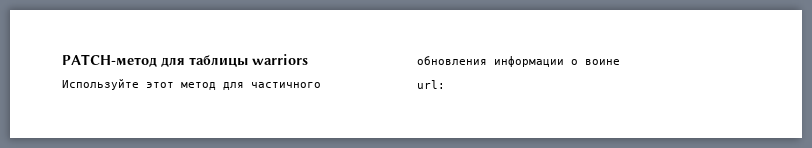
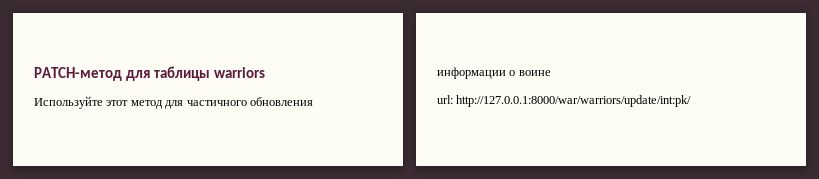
- url:
+ url: http://127.0.0.1:8000/war/warriors/update/int:pk/

